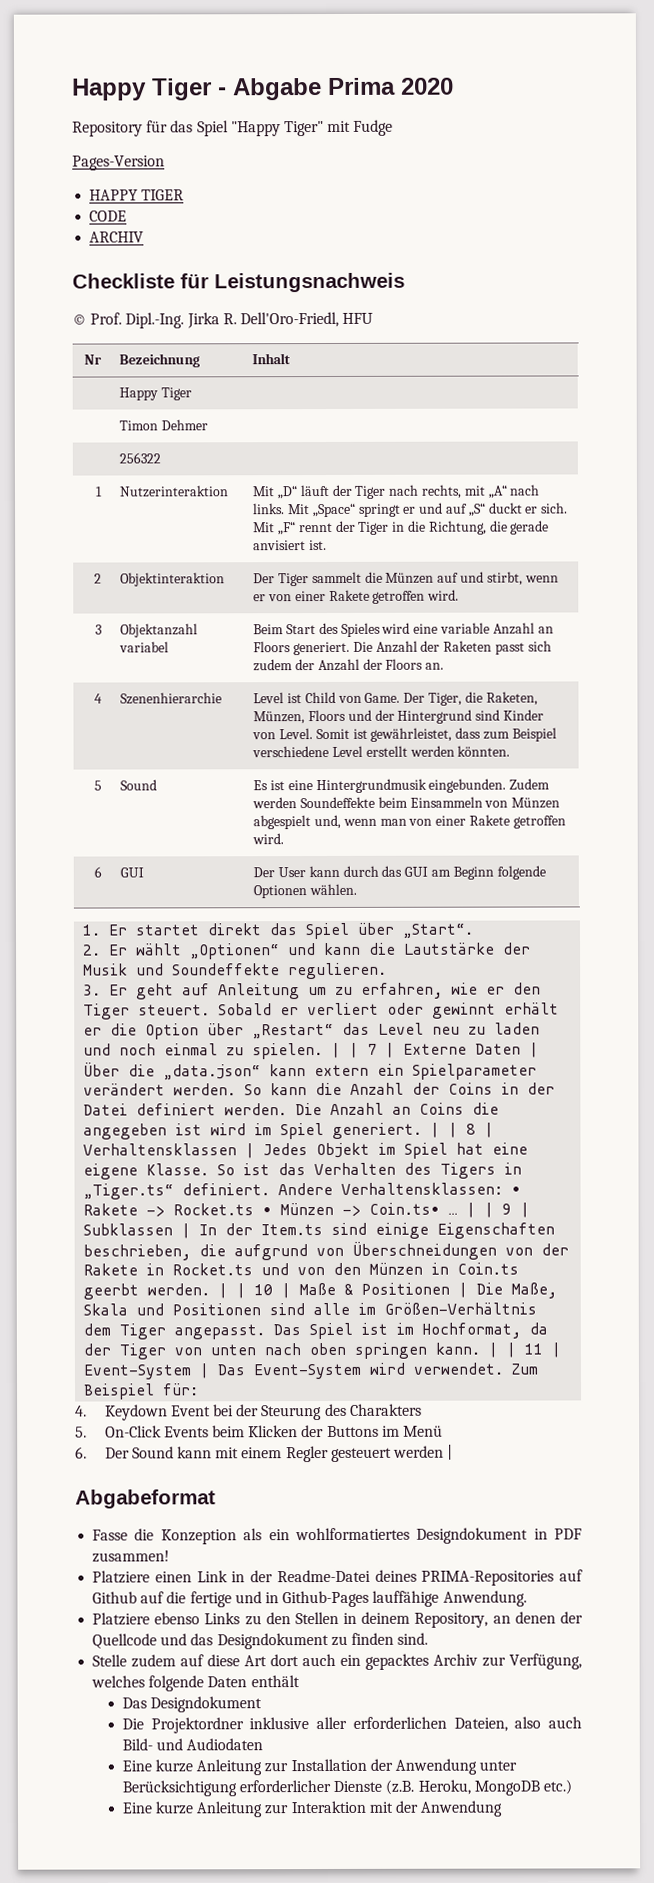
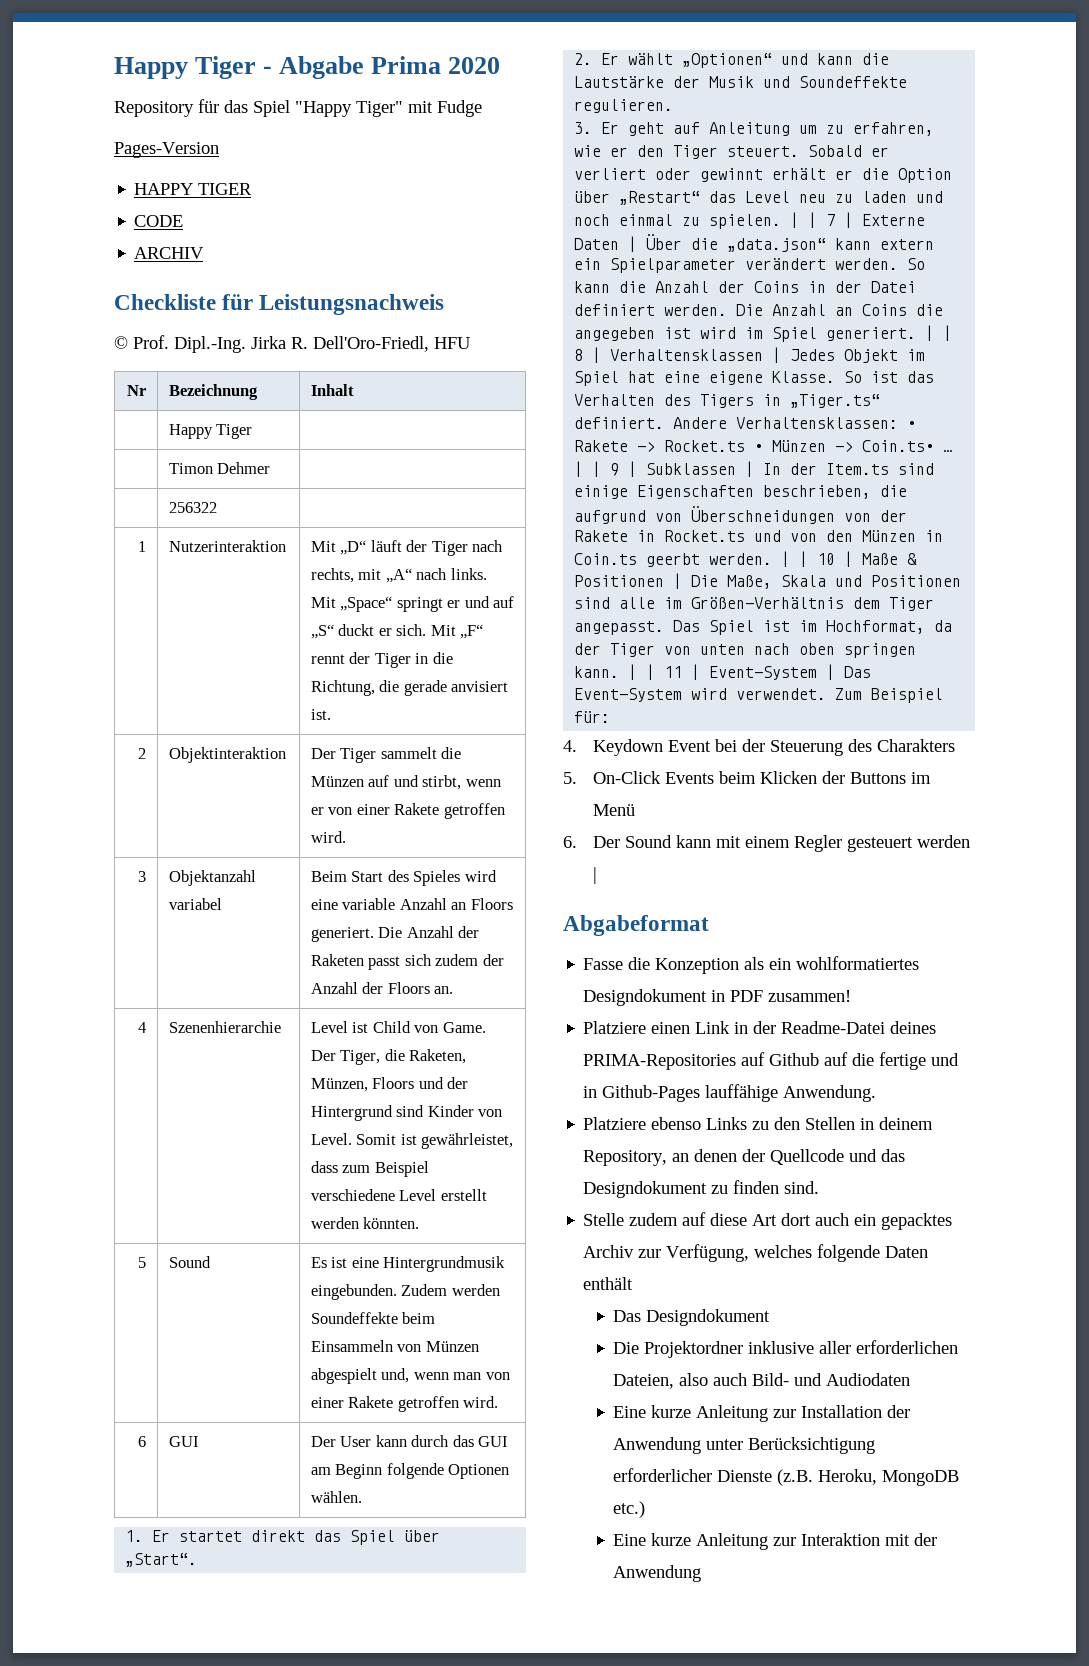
- 4. Keydown Event bei der Steurung des Charakters
+ 4. Keydown Event bei der Steuerung des Charakters

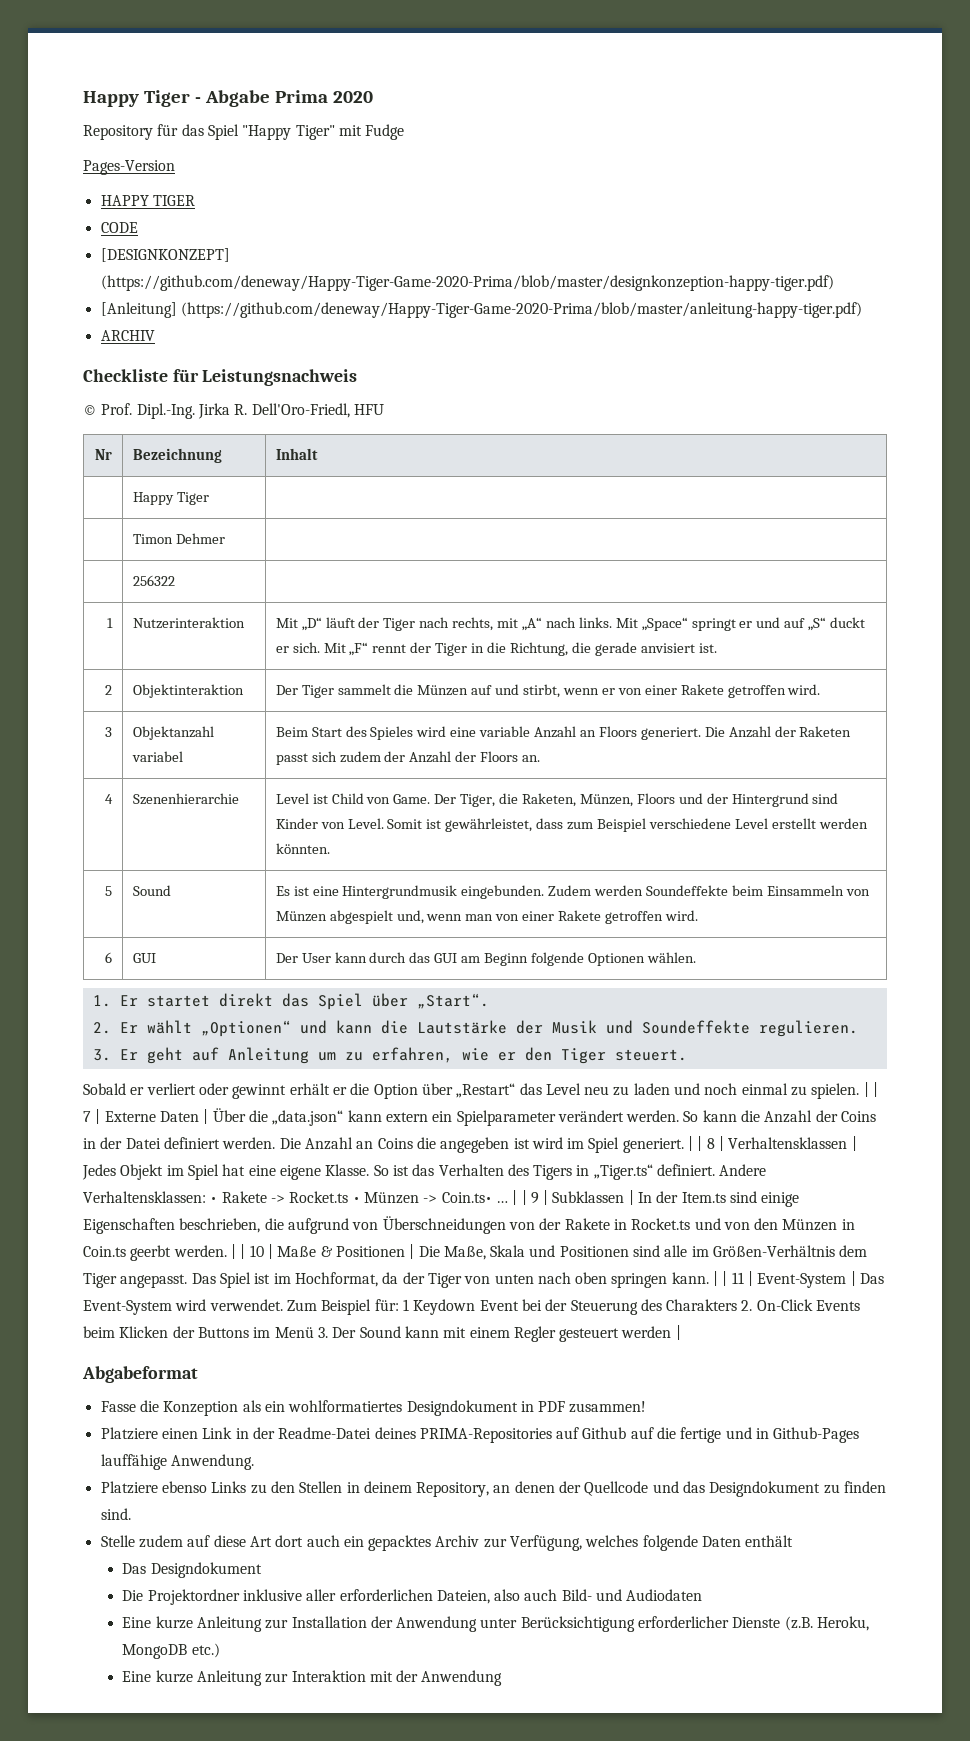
+ [DESIGNKONZEPT] (https://github.com/deneway/Happy-Tiger-Game-2020-Prima/blob/master/designkonzeption-happy-tiger.pdf)
+ [Anleitung] (https://github.com/deneway/Happy-Tiger-Game-2020-Prima/blob/master/anleitung-happy-tiger.pdf)
- 3. Er geht auf Anleitung um zu erfahren, wie er den Tiger steuert. Sobald er verliert oder gewinnt erhält er die Option über „Restart“ das Level neu zu laden und noch einmal zu spielen.
+ 3. Er geht auf Anleitung um zu erfahren, wie er den Tiger steuert.
+ Sobald er verliert oder gewinnt erhält er die Option über „Restart“ das Level neu zu laden und noch einmal zu spielen.
- Zum Beispiel für:
- 4. Keydown Event bei der Steuerung des Charakters
- 5. On-Click Events beim Klicken der Buttons im Menü
- 6. Der Sound kann mit einem Regler gesteuert werden |
+ Zum Beispiel für: 1 Keydown Event bei der Steuerung des Charakters 2. On-Click Events beim Klicken der Buttons im Menü 3. Der Sound kann mit einem Regler gesteuert werden |

